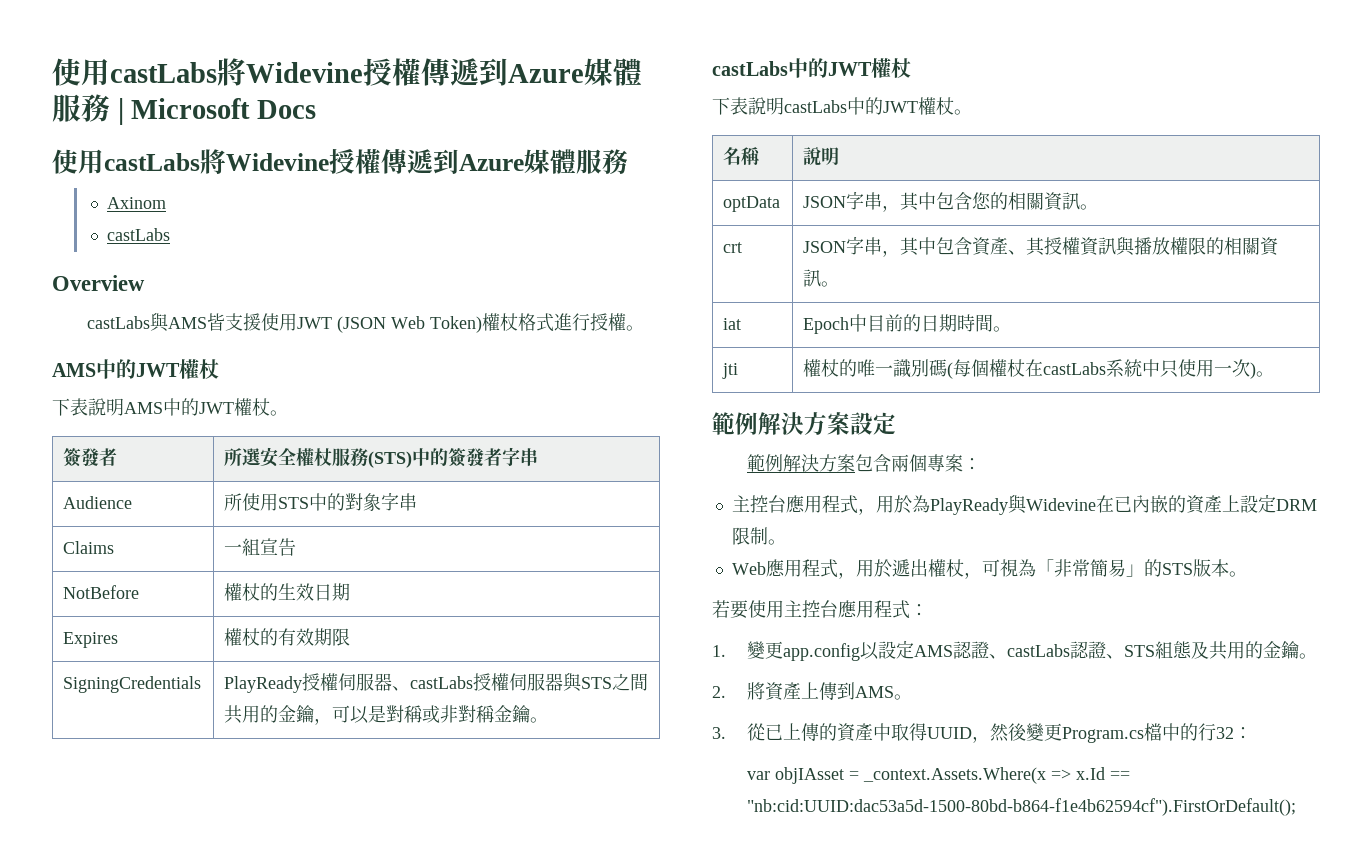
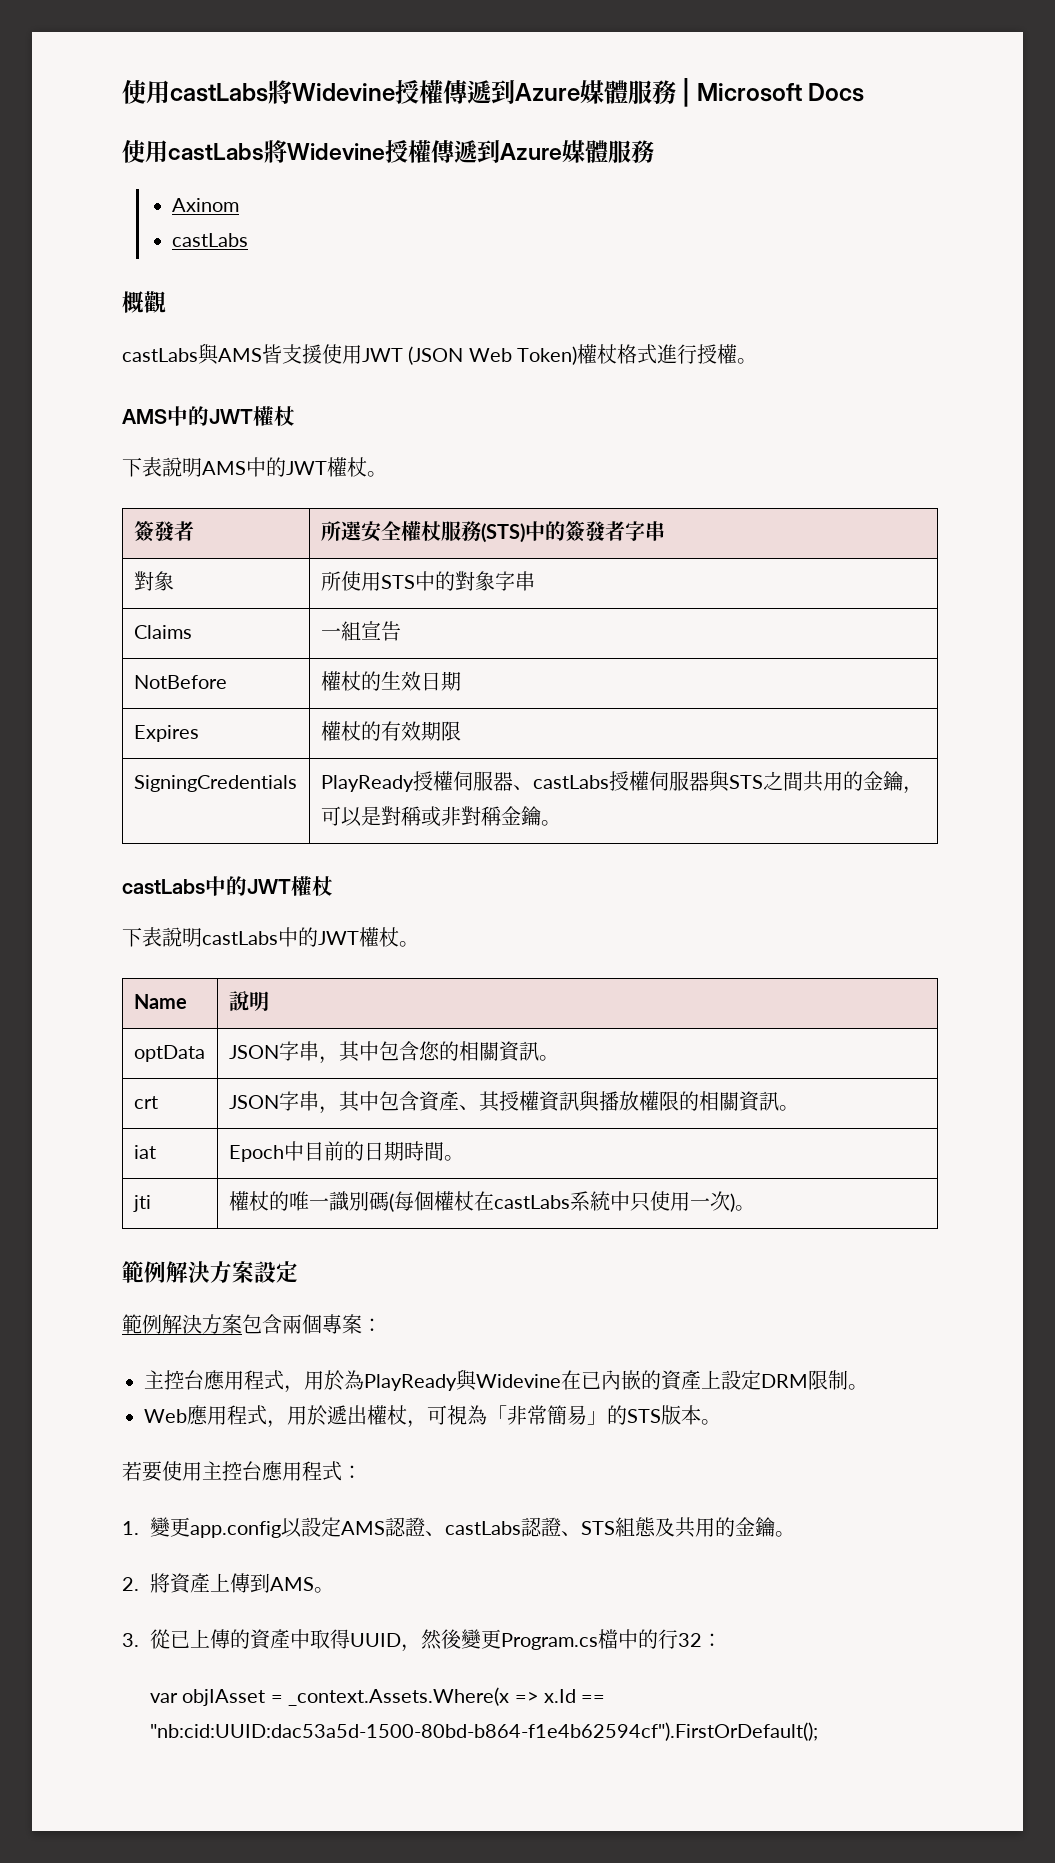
- Overview
+ 概觀
- Audience | 所使用STS中的對象字串
+ 對象 | 所使用STS中的對象字串
- 名稱 | 說明
+ Name | 說明

